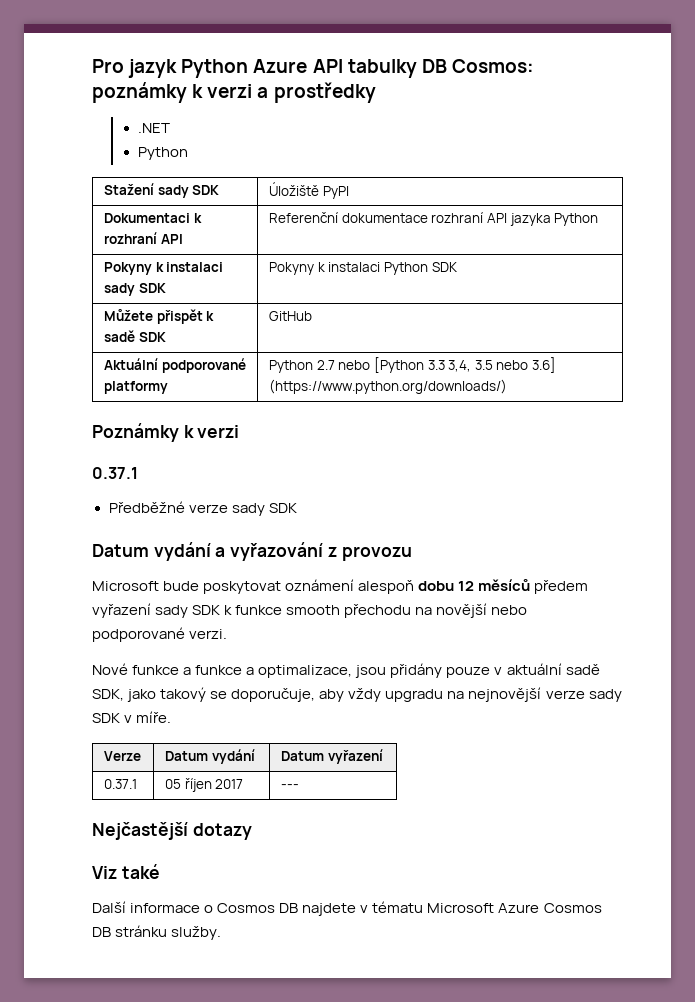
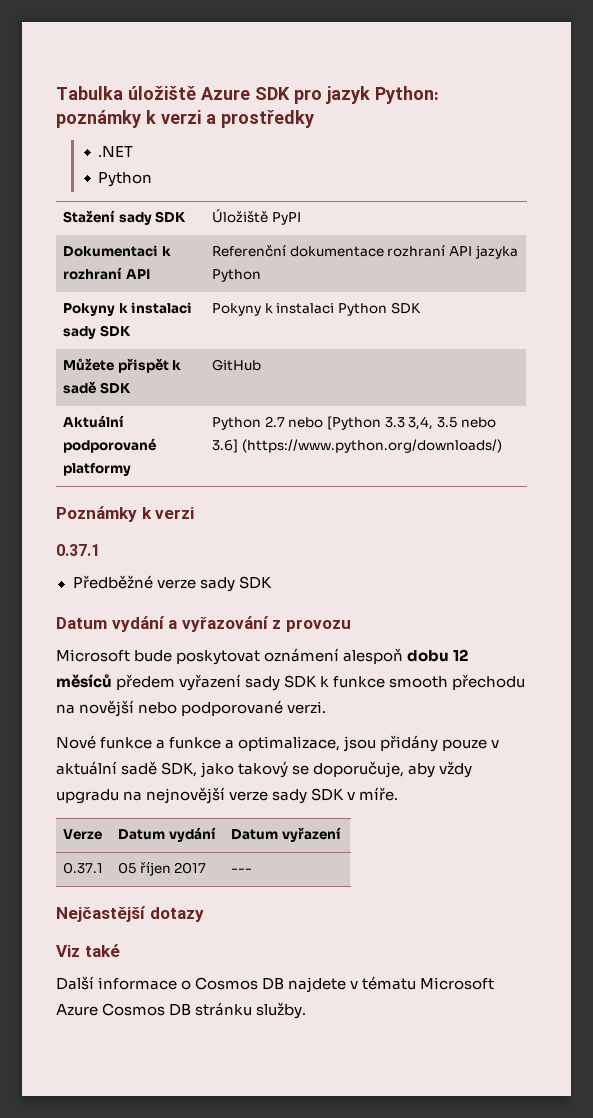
- Pro jazyk Python Azure API tabulky DB Cosmos: poznámky k verzi a prostředky
+ Tabulka úložiště Azure SDK pro jazyk Python: poznámky k verzi a prostředky

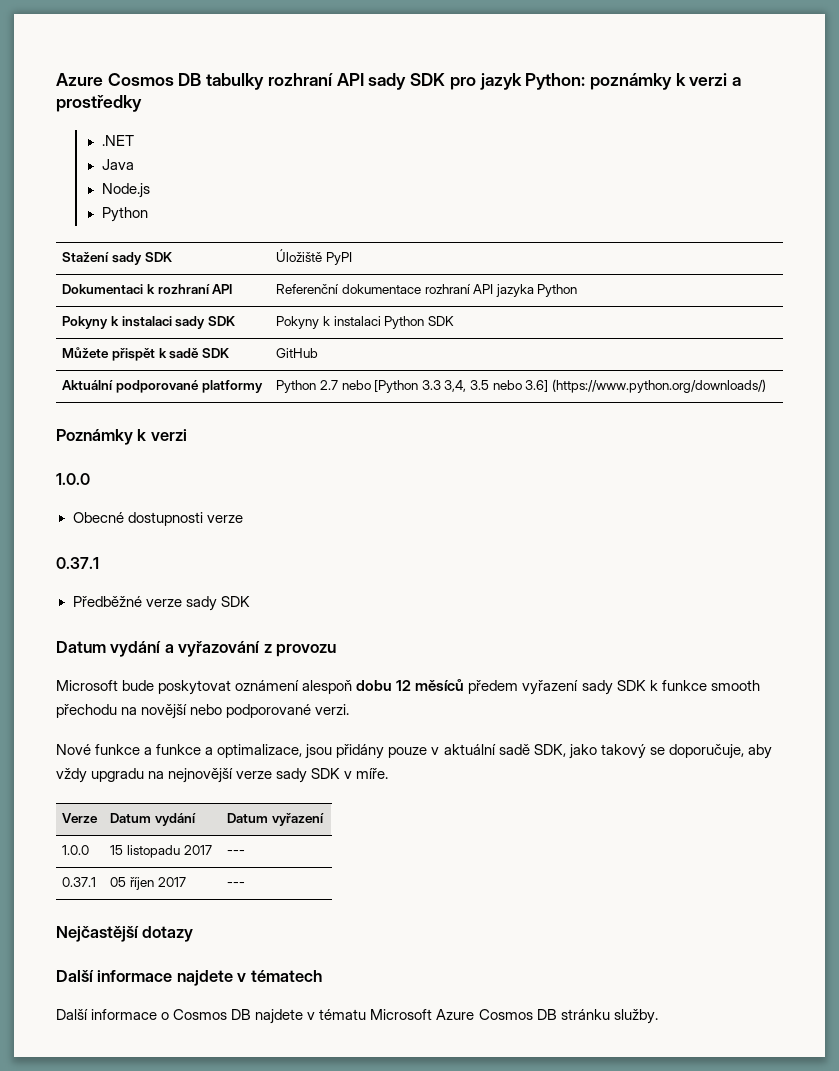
- Tabulka úložiště Azure SDK pro jazyk Python: poznámky k verzi a prostředky
+ Azure Cosmos DB tabulky rozhraní API sady SDK pro jazyk Python: poznámky k verzi a prostředky
+ Java
+ Node.js
  Poznámky k verzi
+ 1.0.0
+ Obecné dostupnosti verze
+ 1.0.0 | 15 listopadu 2017 | ---
- Viz také
+ Další informace najdete v tématech

